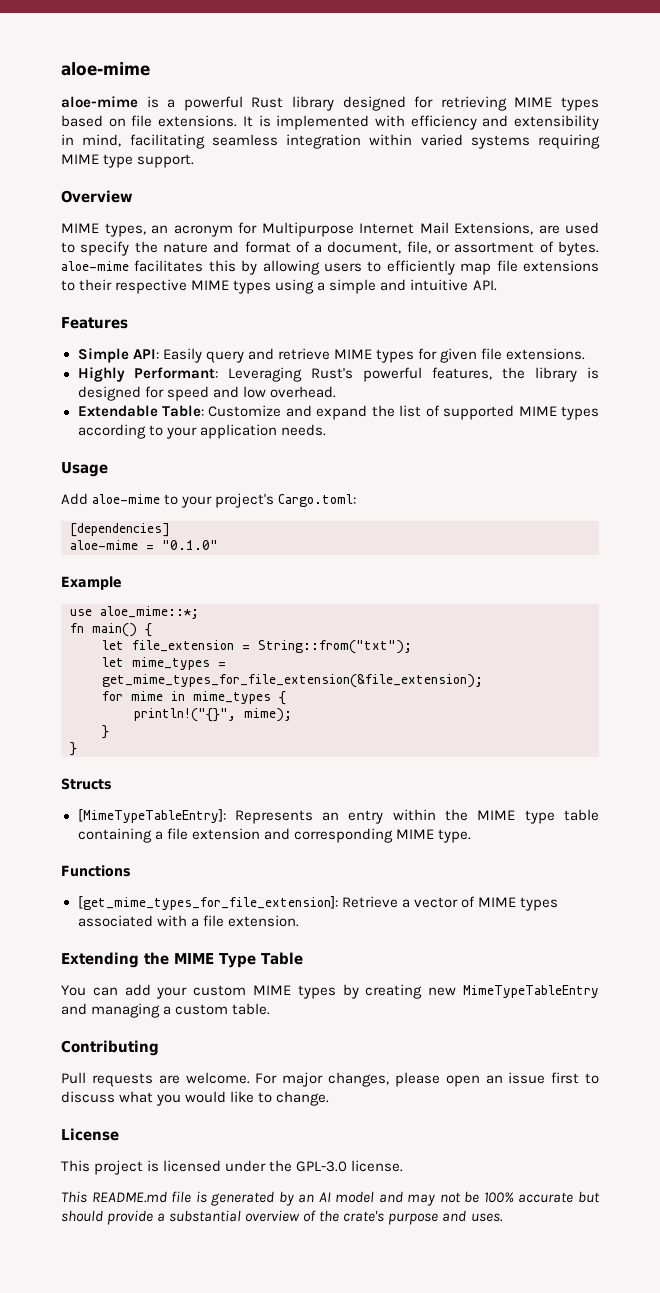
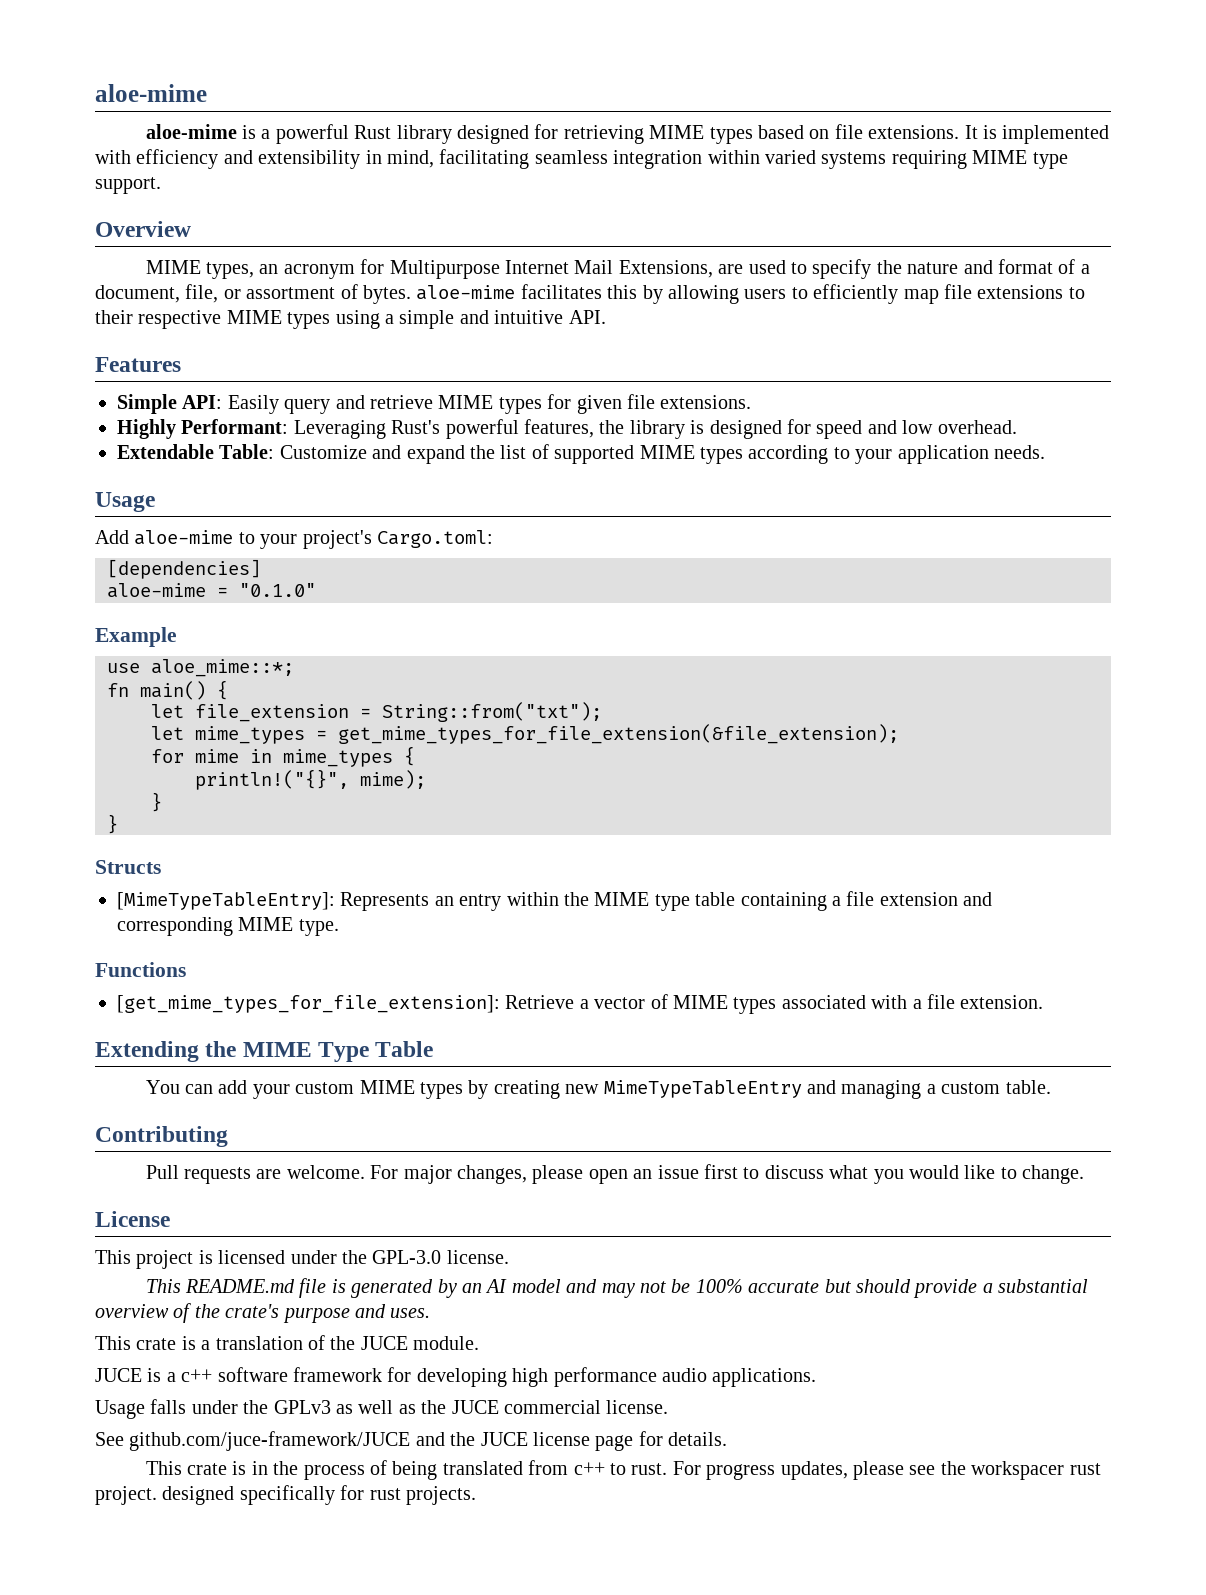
+ This crate is a translation of the JUCE module.
+ JUCE is a c++ software framework for developing high performance audio applications.
+ Usage falls under the GPLv3 as well as the JUCE commercial license.
+ See github.com/juce-framework/JUCE and the JUCE license page for details.
+ This crate is in the process of being translated from c++ to rust. For progress updates, please see the workspacer rust project. designed specifically for rust projects.

